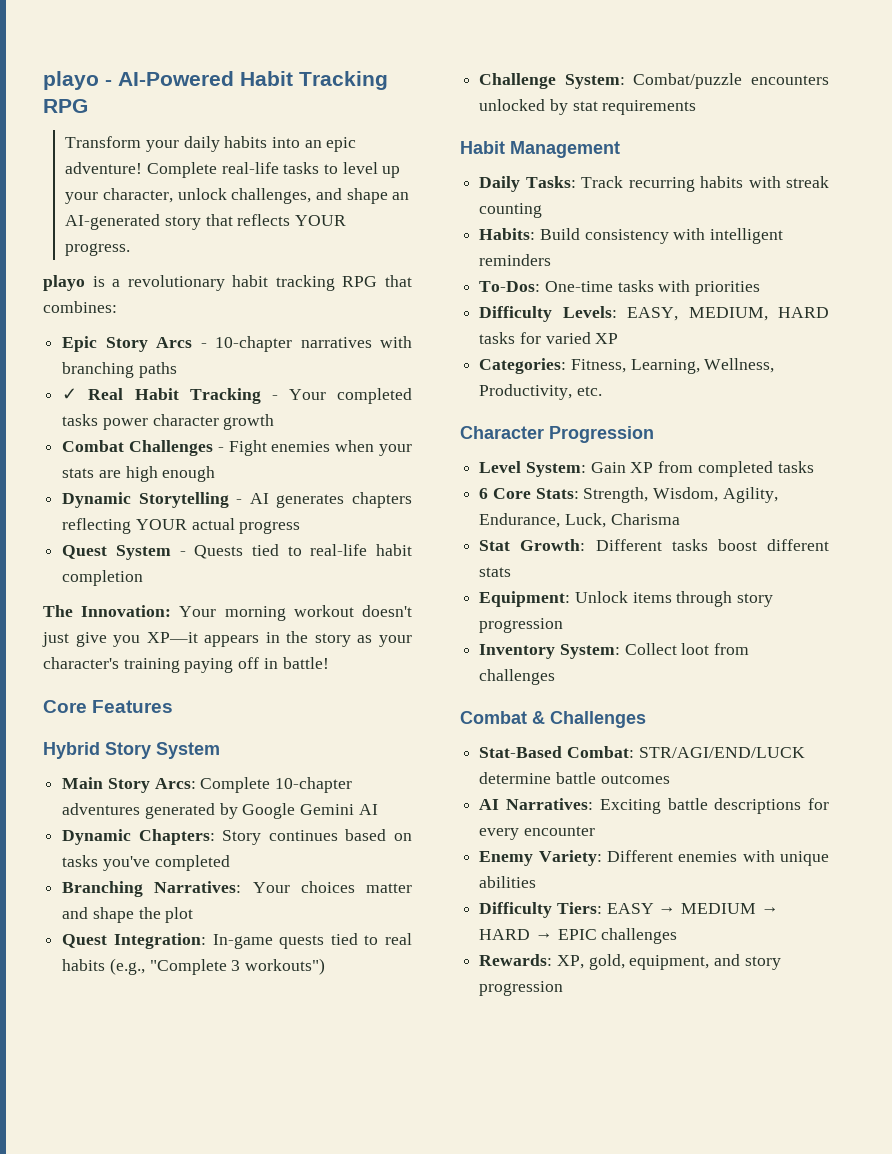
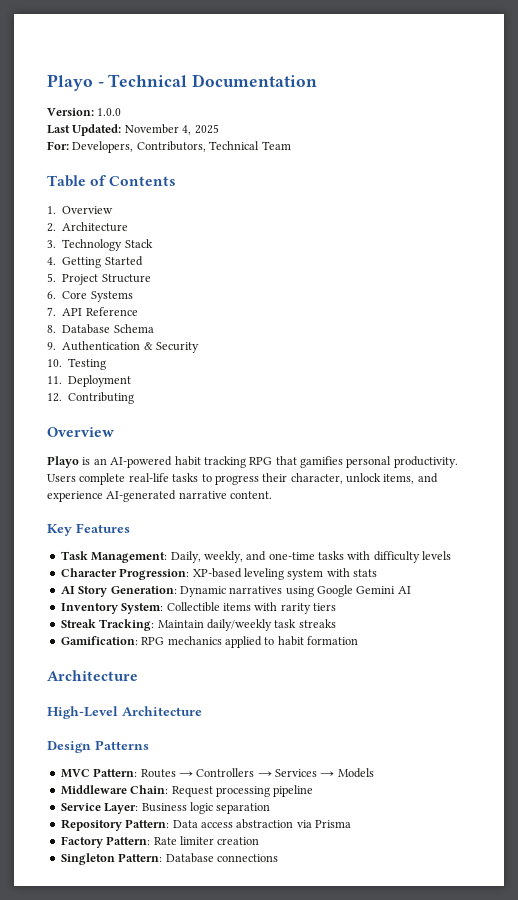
- playo - AI-Powered Habit Tracking RPG
- Transform your daily habits into an epic adventure! Complete real-life tasks to level up your character, unlock challenges, and shape an AI-generated story that reflects YOUR progress.
- playo is a revolutionary habit tracking RPG that combines:
- Epic Story Arcs - 10-chapter narratives with branching paths
- ✓ Real Habit Tracking - Your completed tasks power character growth
- Combat Challenges - Fight enemies when your stats are high enough
- Dynamic Storytelling - AI generates chapters reflecting YOUR actual progress
- Quest System - Quests tied to real-life habit completion
- The Innovation: Your morning workout doesn't just give you XP—it appears in the story as your character's training paying off in battle!
- Core Features
- Hybrid Story System
- Main Story Arcs: Complete 10-chapter adventures generated by Google Gemini AI
- Dynamic Chapters: Story continues based on tasks you've completed
- Branching Narratives: Your choices matter and shape the plot
- Quest Integration: In-game quests tied to real habits (e.g., "Complete 3 workouts")
- Challenge System: Combat/puzzle encounters unlocked by stat requirements
- Habit Management
- Daily Tasks: Track recurring habits with streak counting
- Habits: Build consistency with intelligent reminders
- To-Dos: One-time tasks with priorities
- Difficulty Levels: EASY, MEDIUM, HARD tasks for varied XP
- Categories: Fitness, Learning, Wellness, Productivity, etc.
- Character Progression
- Level System: Gain XP from completed tasks
- 6 Core Stats: Strength, Wisdom, Agility, Endurance, Luck, Charisma
- Stat Growth: Different tasks boost different stats
- Equipment: Unlock items through story progression
- Inventory System: Collect loot from challenges
- Combat & Challenges
- Stat-Based Combat: STR/AGI/END/LUCK determine battle outcomes
- AI Narratives: Exciting battle descriptions for every encounter
- Enemy Variety: Different enemies with unique abilities
- Difficulty Tiers: EASY → MEDIUM → HARD → EPIC challenges
- Rewards: XP, gold, equipment, and story progression
+ Playo - Technical Documentation
+ Version: 1.0.0
+ Last Updated: November 4, 2025
+ For: Developers, Contributors, Technical Team
+ Table of Contents
+ 1. Overview
+ 2. Architecture
+ 3. Technology Stack
+ 4. Getting Started
+ 5. Project Structure
+ 6. Core Systems
+ 7. API Reference
+ 8. Database Schema
+ 9. Authentication & Security
+ 10. Testing
+ 11. Deployment
+ 12. Contributing
+ Overview
+ Playo is an AI-powered habit tracking RPG that gamifies personal productivity. Users complete real-life tasks to progress their character, unlock items, and experience AI-generated narrative content.
+ Key Features
+ Task Management: Daily, weekly, and one-time tasks with difficulty levels
+ Character Progression: XP-based leveling system with stats
+ AI Story Generation: Dynamic narratives using Google Gemini AI
+ Inventory System: Collectible items with rarity tiers
+ Streak Tracking: Maintain daily/weekly task streaks
+ Gamification: RPG mechanics applied to habit formation
+ Architecture
+ High-Level Architecture
+ Design Patterns
+ MVC Pattern: Routes → Controllers → Services → Models
+ Middleware Chain: Request processing pipeline
+ Service Layer: Business logic separation
+ Repository Pattern: Data access abstraction via Prisma
+ Factory Pattern: Rate limiter creation
+ Singleton Pattern: Database connections

